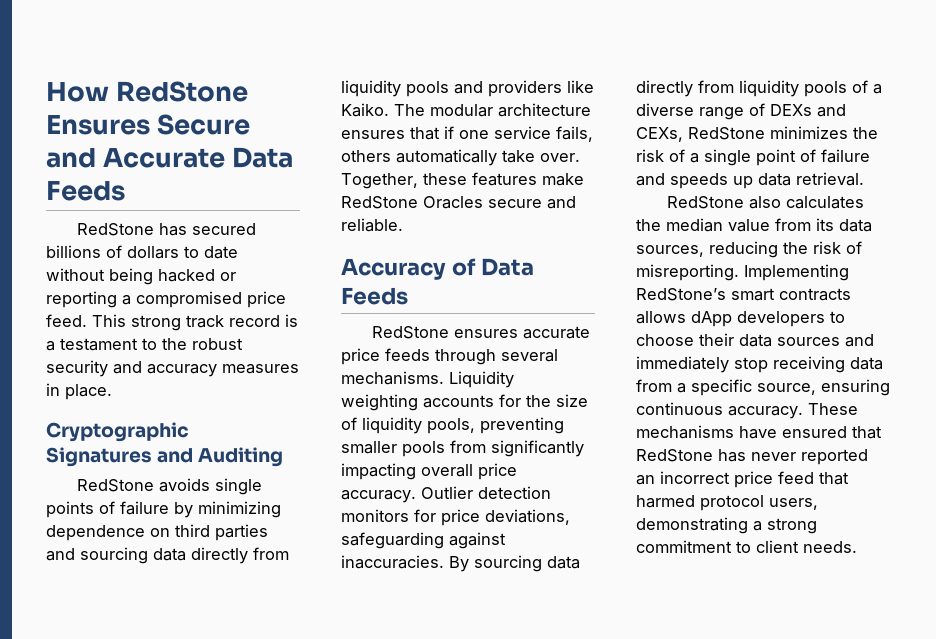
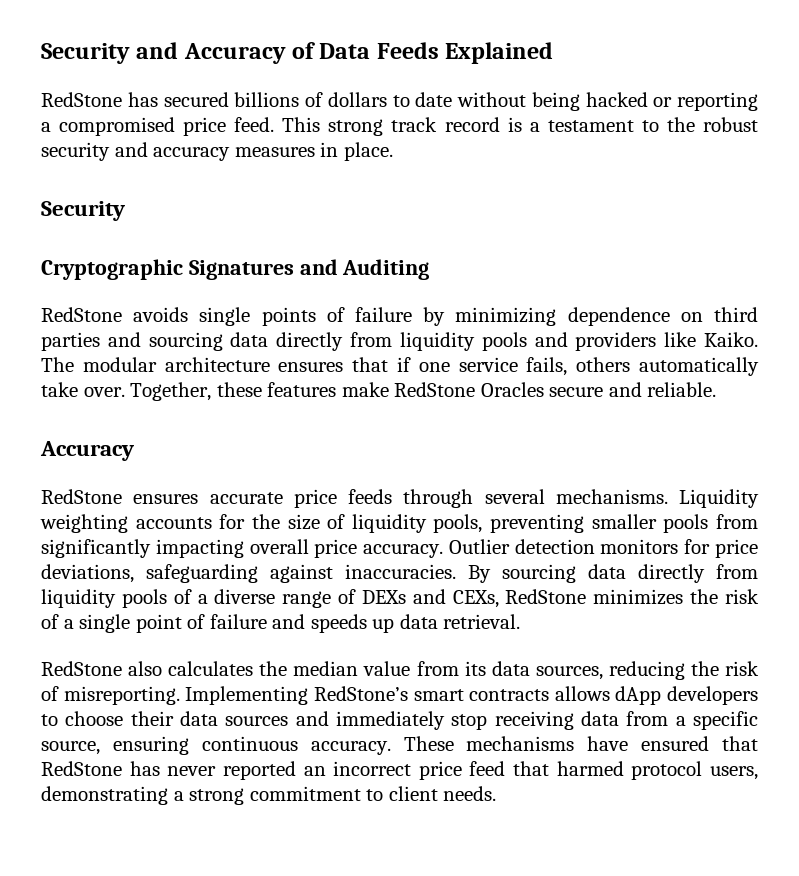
- How RedStone Ensures Secure and Accurate Data Feeds
+ Security and Accuracy of Data Feeds Explained
  This strong track record is a testament to the robust security and accuracy measures in place.
+ Security
  Together, these features make RedStone Oracles secure and reliable.
- Accuracy of Data Feeds
+ Accuracy

